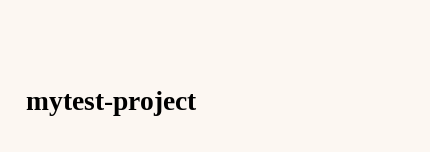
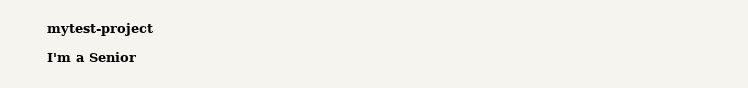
+ I'm a Senior

